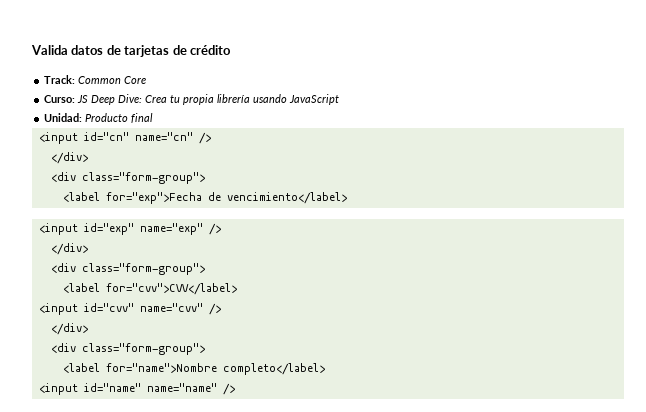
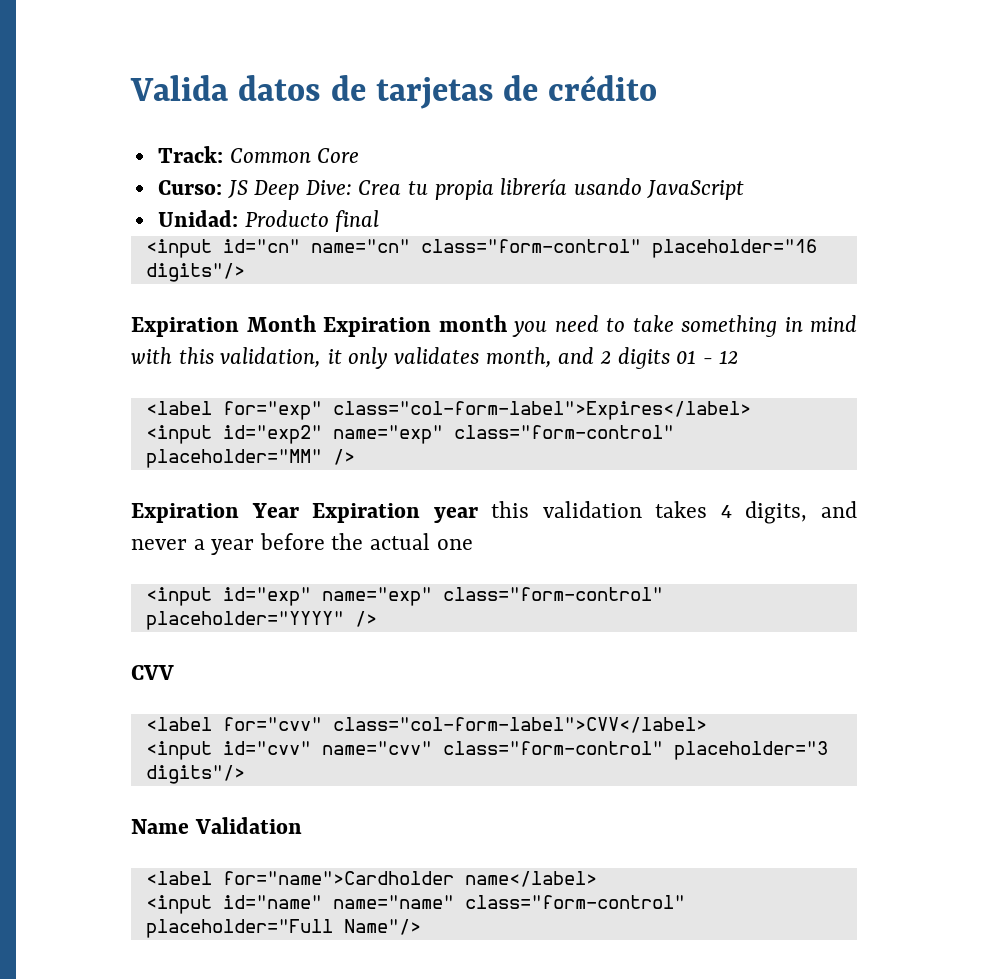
- <input id="cn" name="cn" />
- </div>
- <div class="form-group">
- <label for="exp">Fecha de vencimiento</label>
+ <input id="cn" name="cn" class="form-control" placeholder="16 digits"/>
+ Expiration Month Expiration month you need to take something in mind with this validation, it only validates month, and 2 digits 01 - 12
+ <label for="exp" class="col-form-label">Expires</label>
+ <input id="exp2" name="exp" class="form-control" placeholder="MM" />
+ Expiration Year Expiration year this validation takes 4 digits, and never a year before the actual one
- <input id="exp" name="exp" />
- </div>
- <div class="form-group">
- <label for="cvv">CVV</label>
+ <input id="exp" name="exp" class="form-control" placeholder="YYYY" />
+ CVV
+ <label for="cvv" class="col-form-label">CVV</label>
- <input id="cvv" name="cvv" />
- </div>
- <div class="form-group">
- <label for="name">Nombre completo</label>
+ <input id="cvv" name="cvv" class="form-control" placeholder="3 digits"/>
+ Name Validation
+ <label for="name">Cardholder name</label>
- <input id="name" name="name" />
+ <input id="name" name="name" class="form-control" placeholder="Full Name"/>

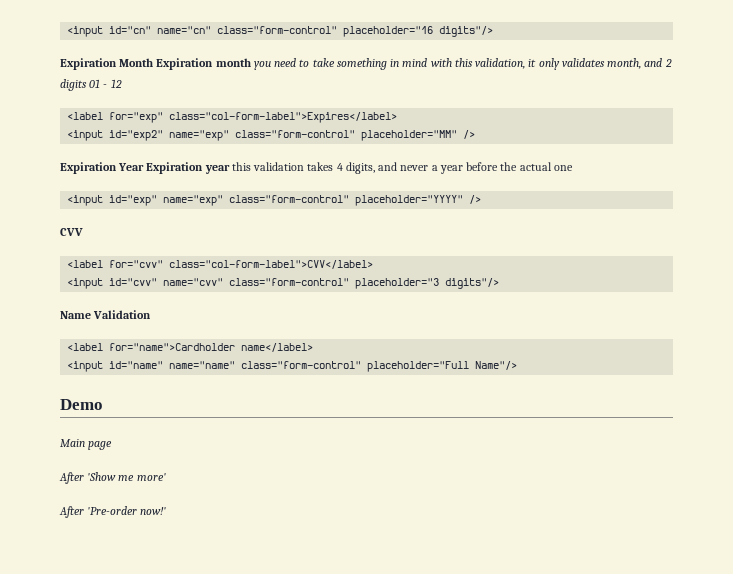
- Valida datos de tarjetas de crédito
- Track: Common Core
- Curso: JS Deep Dive: Crea tu propia librería usando JavaScript
- Unidad: Producto final
+ Demo
+ Main page
+ After 'Show me more'
+ After 'Pre-order now!'

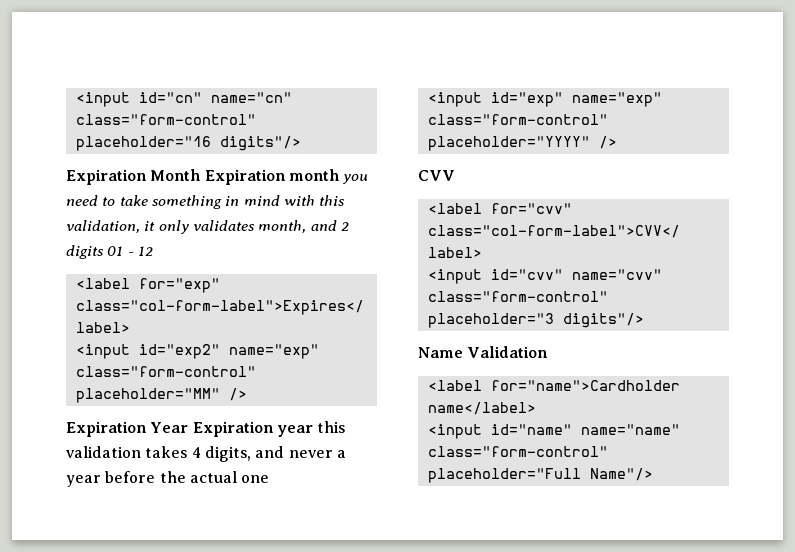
- Demo
- Main page
- After 'Show me more'
- After 'Pre-order now!'

